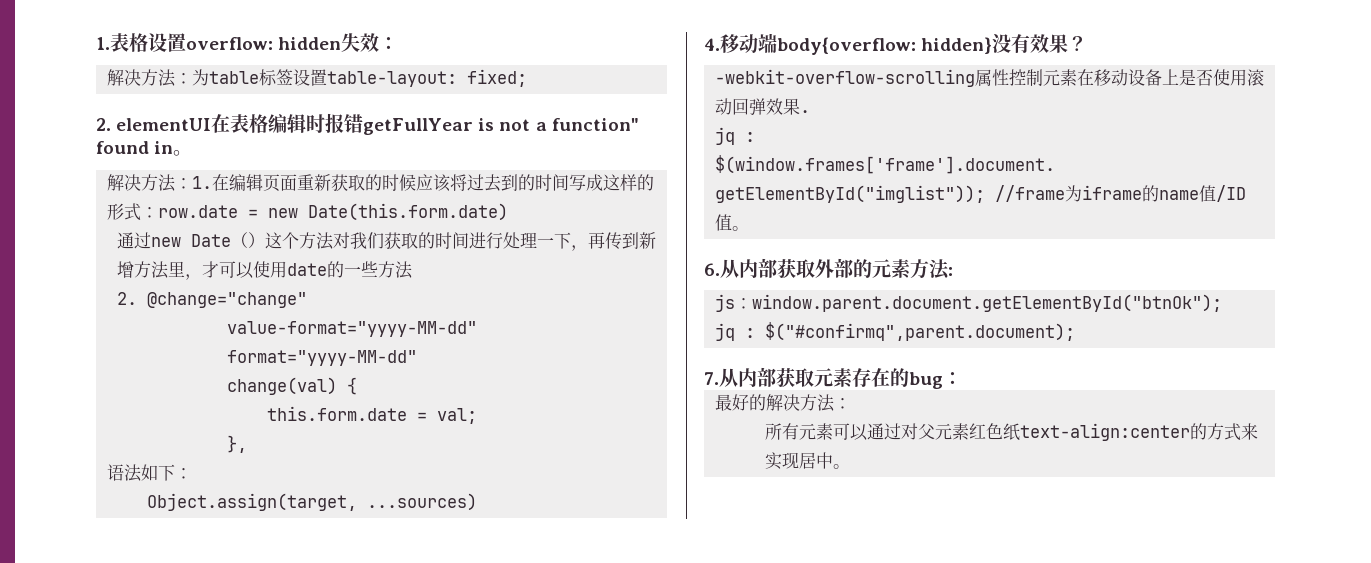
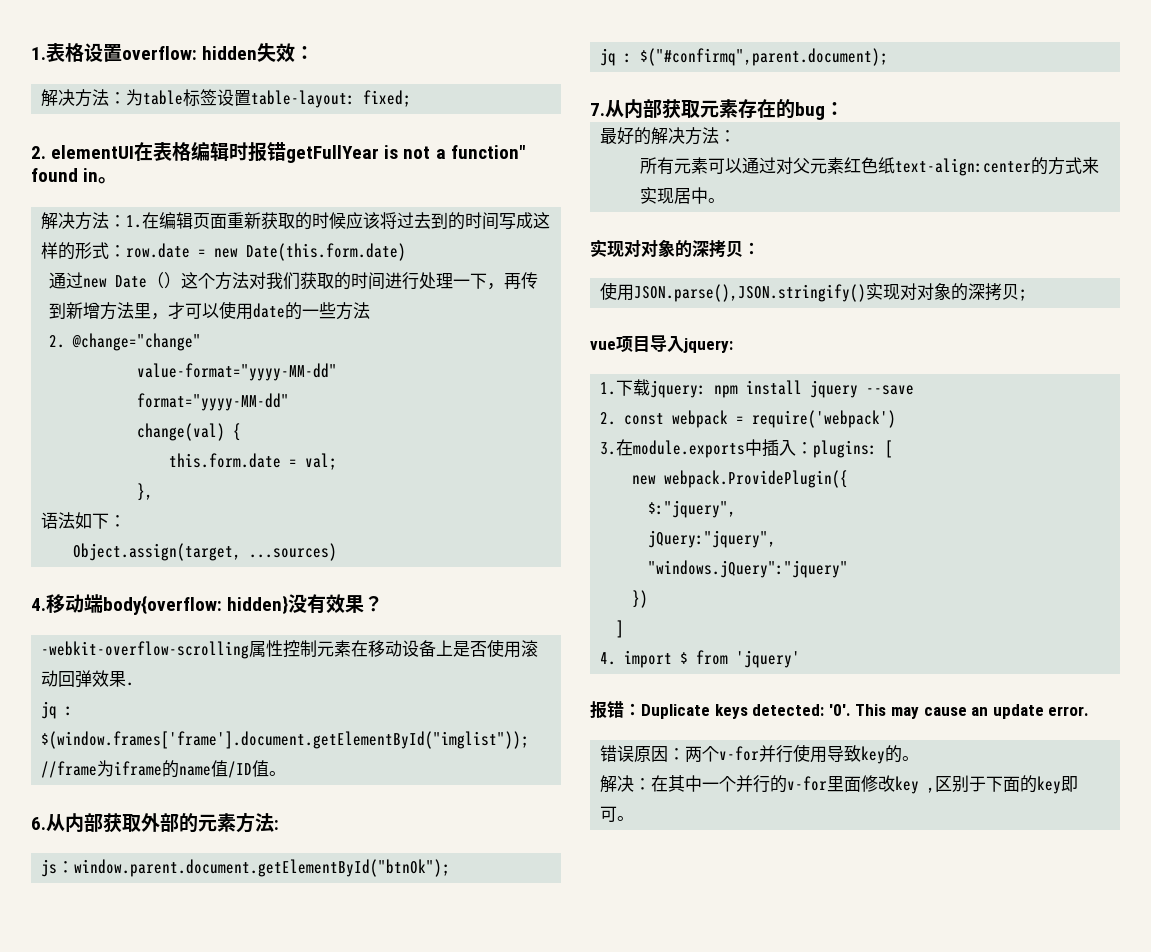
+ 实现对对象的深拷贝：
+ 使用JSON.parse(),JSON.stringify()实现对对象的深拷贝;
+ vue项目导入jquery:
+ 1.下载jquery: npm install jquery --save
+ 2. const webpack = require('webpack')
+ 3.在module.exports中插入：plugins: [
+ new webpack.ProvidePlugin({
+ $:"jquery",
+ jQuery:"jquery",
+ "windows.jQuery":"jquery"
+ })
+ ]
+ 4. import $ from 'jquery'
+ 报错：Duplicate keys detected: '0'. This may cause an update error.
+ 错误原因：两个v-for并行使用导致key的。
+ 解决：在其中一个并行的v-for里面修改key ,区别于下面的key即可。

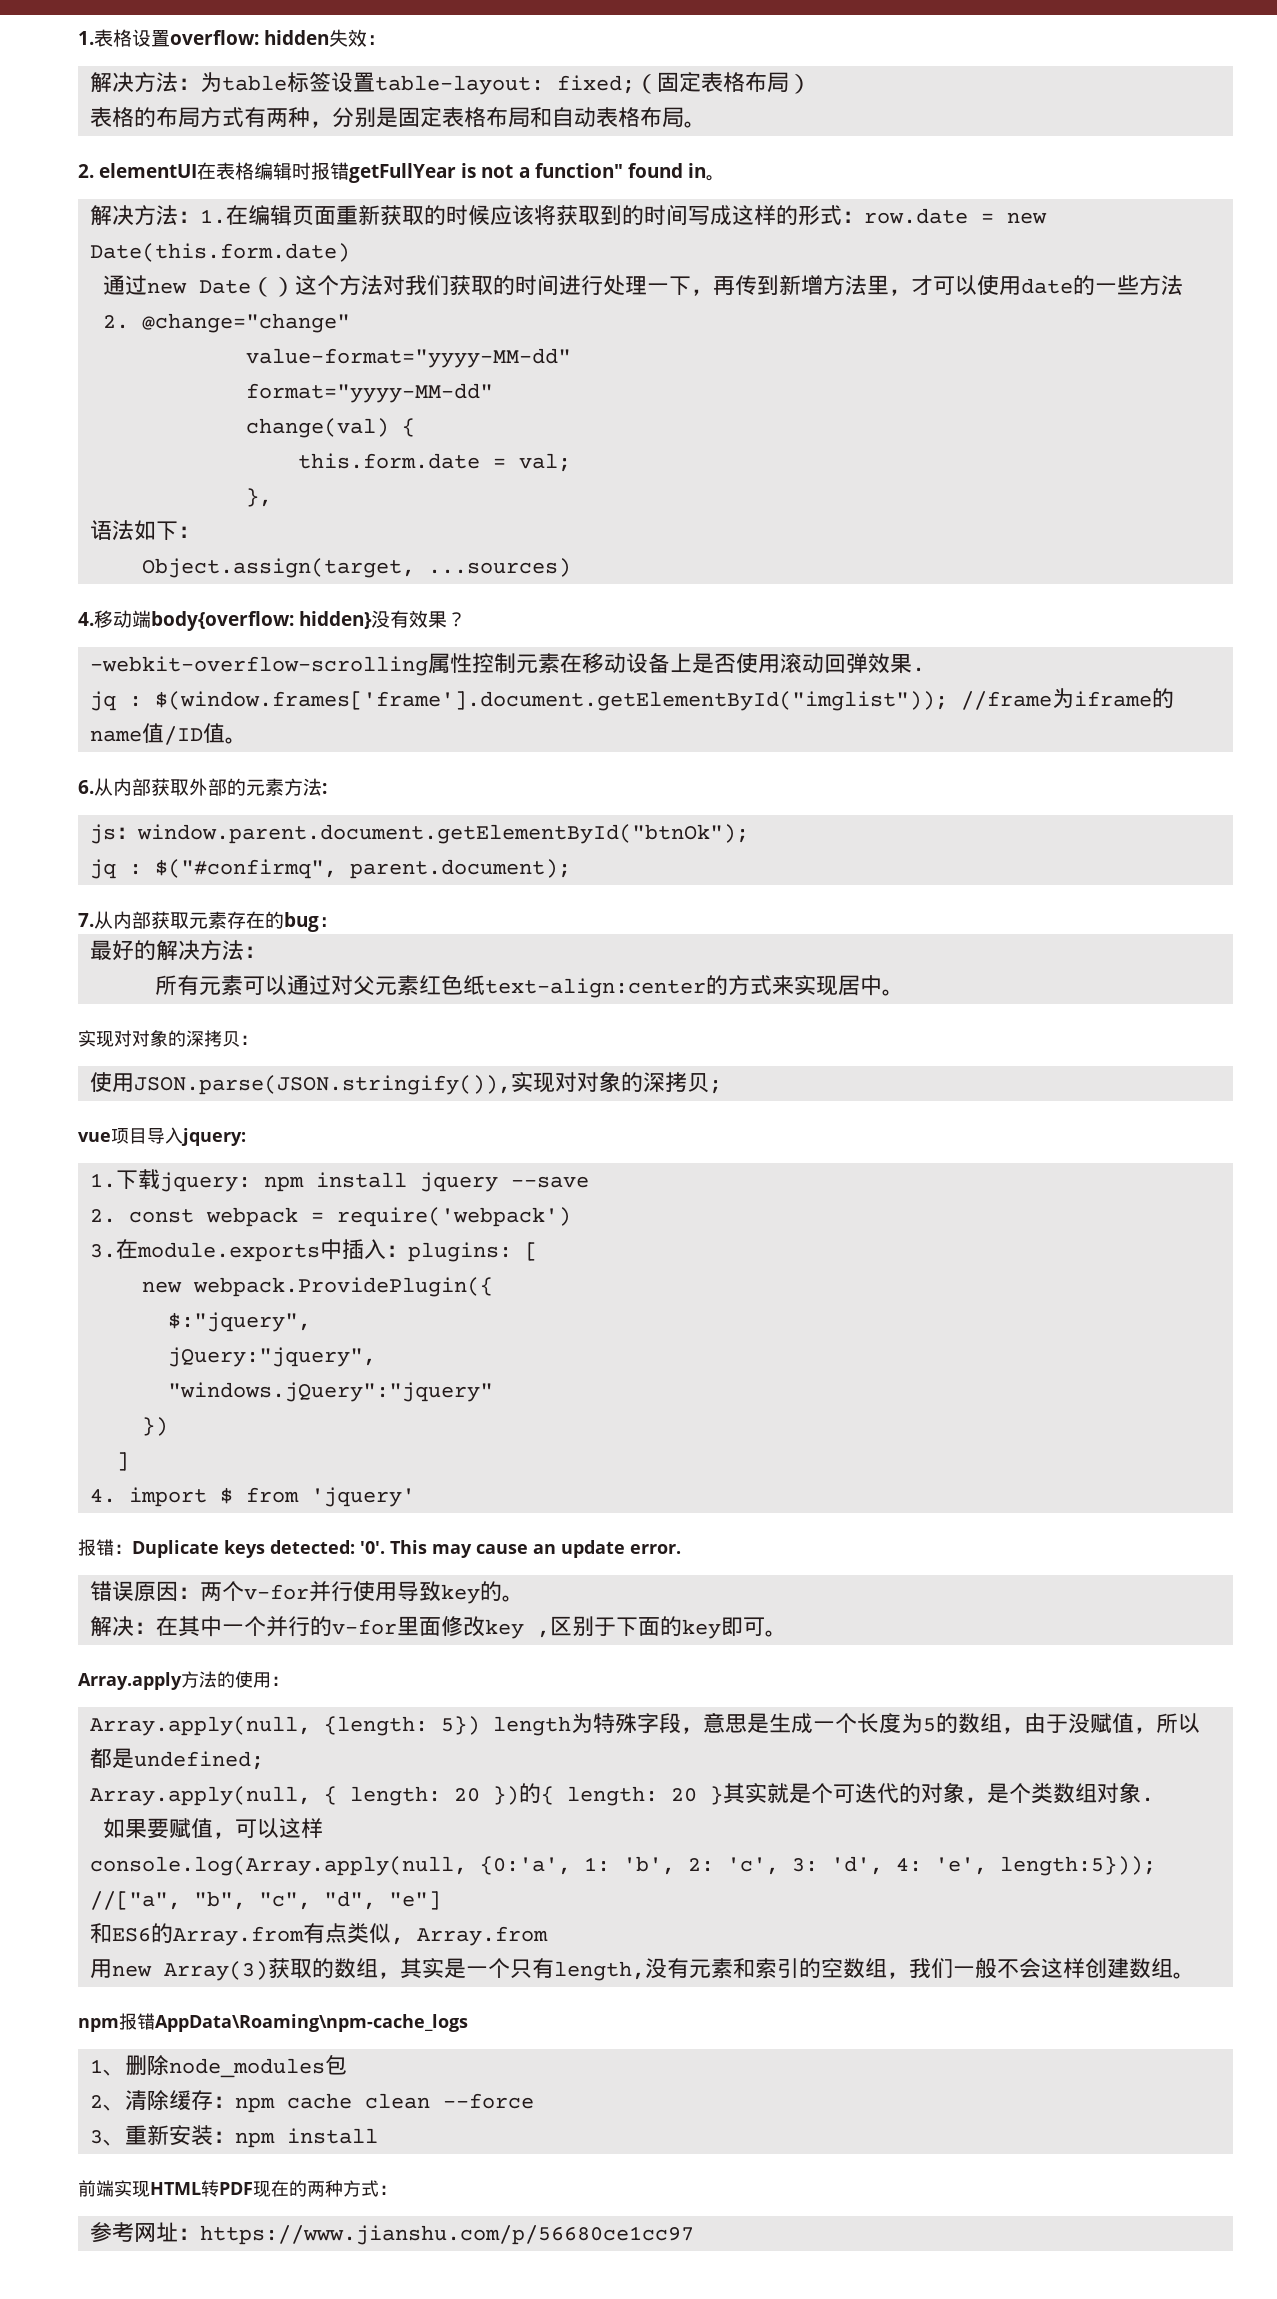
- 解决方法：为table标签设置table-layout: fixed;
+ 解决方法：为table标签设置table-layout: fixed;（固定表格布局）
+ 表格的布局方式有两种，分别是固定表格布局和自动表格布局。
- 解决方法：1.在编辑页面重新获取的时候应该将过去到的时间写成这样的形式：row.date = new Date(this.form.date)
+ 解决方法：1.在编辑页面重新获取的时候应该将获取到的时间写成这样的形式：row.date = new Date(this.form.date)
- jq : $("#confirmq",parent.document);
+ jq : $("#confirmq", parent.document);
- 使用JSON.parse(),JSON.stringify()实现对对象的深拷贝;
+ 使用JSON.parse(JSON.stringify()),实现对对象的深拷贝;
+ Array.apply方法的使用：
+ Array.apply(null, {length: 5}) length为特殊字段，意思是生成一个长度为5的数组，由于没赋值，所以都是undefined;
+ Array.apply(null, { length: 20 })的{ length: 20 }其实就是个可迭代的对象，是个类数组对象.
+ 如果要赋值，可以这样
+ console.log(Array.apply(null, {0:'a', 1: 'b', 2: 'c', 3: 'd', 4: 'e', length:5})); //["a", "b", "c", "d", "e"]
+ 和ES6的Array.from有点类似, Array.from
+ 用new Array(3)获取的数组，其实是一个只有length,没有元素和索引的空数组，我们一般不会这样创建数组。
+ npm报错AppData\Roaming\npm-cache_logs
+ 1、删除node_modules包
+ 2、清除缓存：npm cache clean --force
+ 3、重新安装：npm install
+ 前端实现HTML转PDF现在的两种方式：
+ 参考网址：https://www.jianshu.com/p/56680ce1cc97

